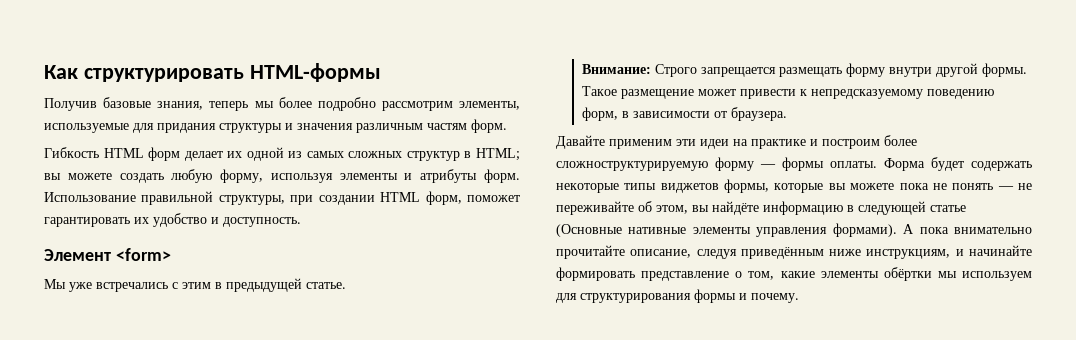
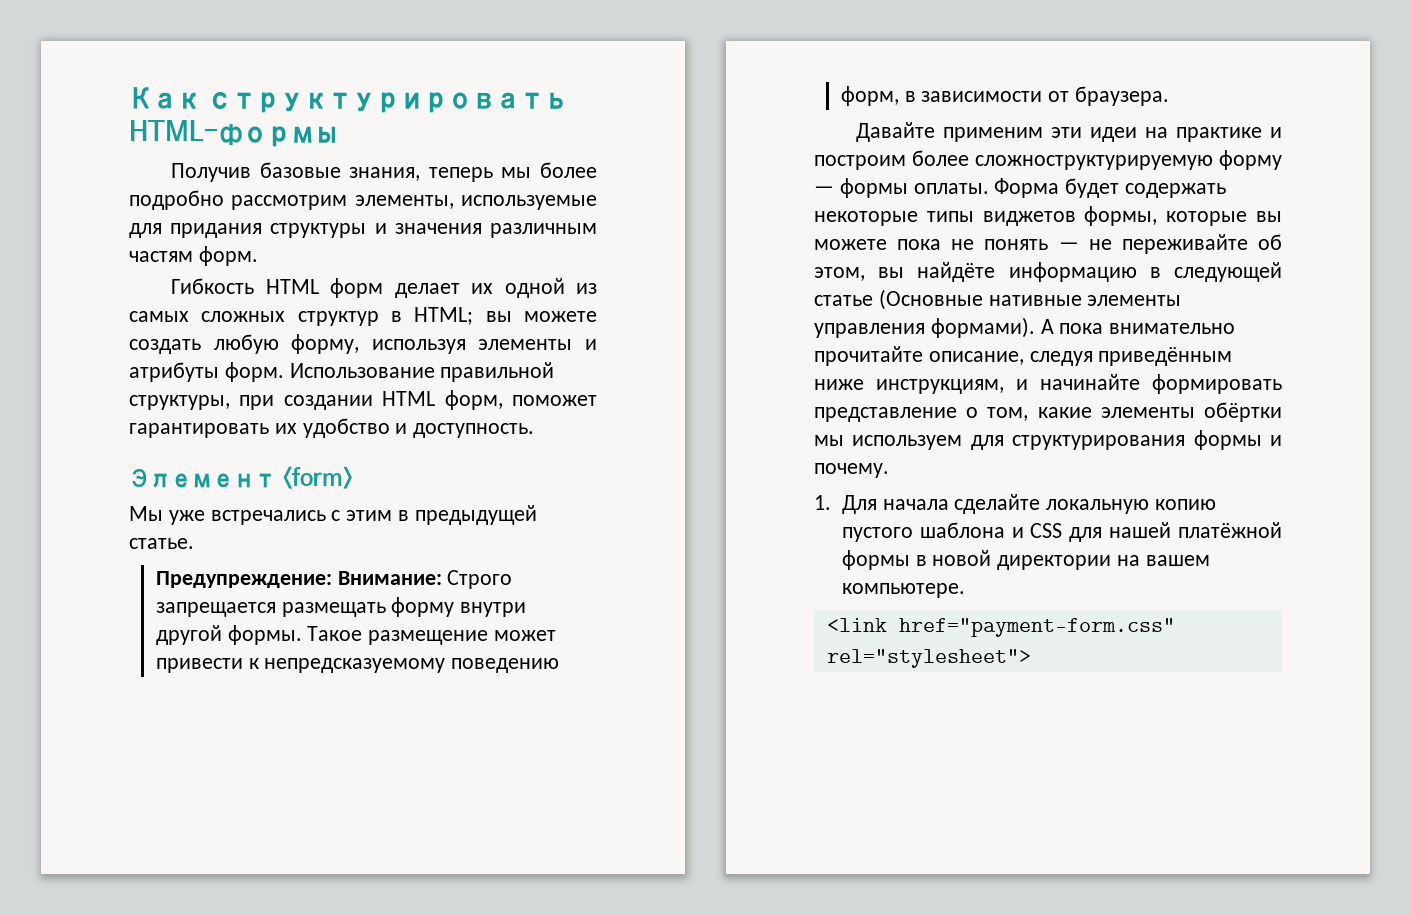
- Внимание: Строго запрещается размещать форму внутри другой формы.
+ Предупреждение: Внимание: Строго запрещается размещать форму внутри другой формы.
+ 1. Для начала сделайте локальную копию пустого шаблона и CSS для нашей платёжной формы в новой директории на вашем компьютере.
+ <link href="payment-form.css" rel="stylesheet">

